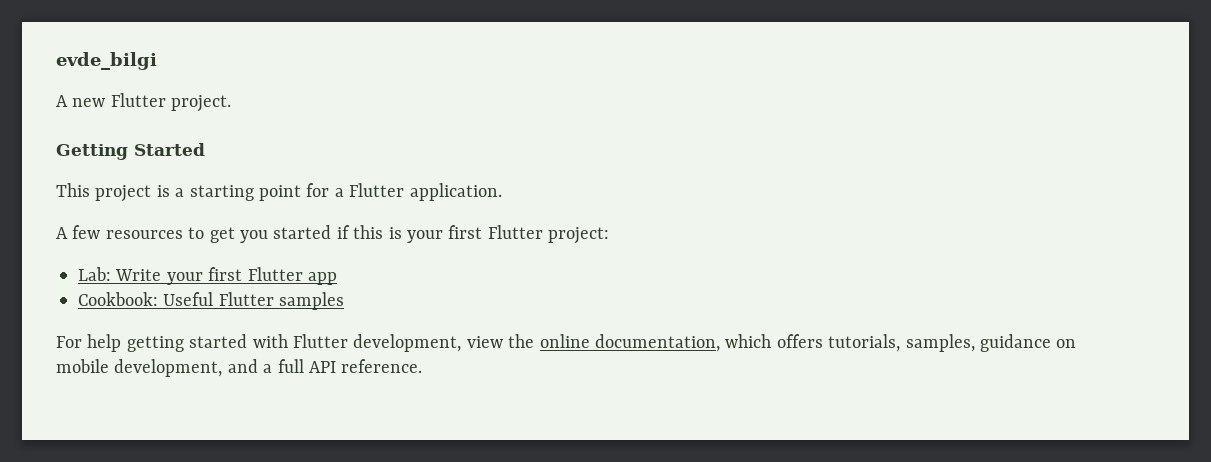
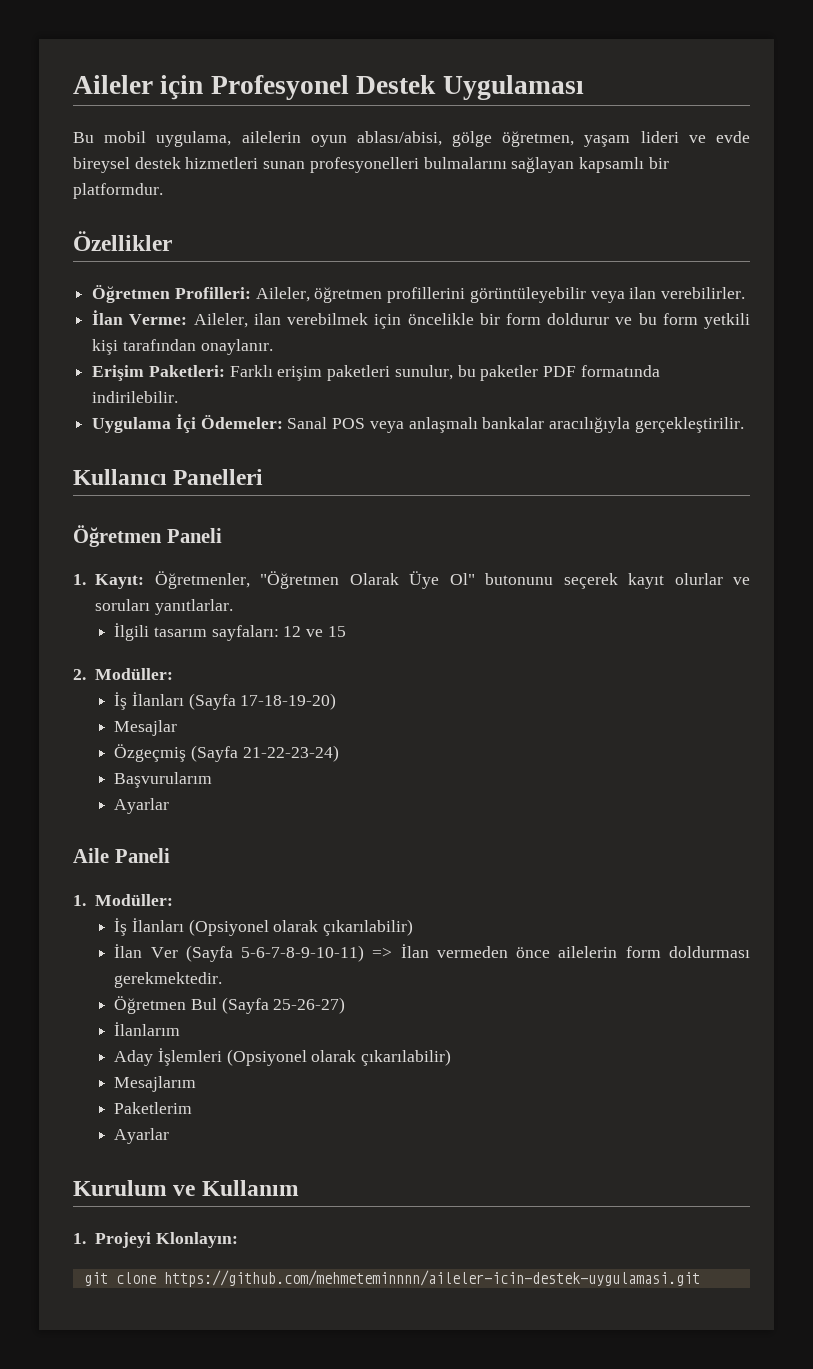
- evde_bilgi
- A new Flutter project.
- Getting Started
- This project is a starting point for a Flutter application.
- A few resources to get you started if this is your first Flutter project:
- Lab: Write your first Flutter app
- Cookbook: Useful Flutter samples
- For help getting started with Flutter development, view the online documentation, which offers tutorials, samples, guidance on mobile development, and a full API reference.
+ Aileler için Profesyonel Destek Uygulaması
+ Bu mobil uygulama, ailelerin oyun ablası/abisi, gölge öğretmen, yaşam lideri ve evde bireysel destek hizmetleri sunan profesyonelleri bulmalarını sağlayan kapsamlı bir platformdur.
+ Özellikler
+ Öğretmen Profilleri: Aileler, öğretmen profillerini görüntüleyebilir veya ilan verebilirler.
+ İlan Verme: Aileler, ilan verebilmek için öncelikle bir form doldurur ve bu form yetkili kişi tarafından onaylanır.
+ Erişim Paketleri: Farklı erişim paketleri sunulur, bu paketler PDF formatında indirilebilir.
+ Uygulama İçi Ödemeler: Sanal POS veya anlaşmalı bankalar aracılığıyla gerçekleştirilir.
+ Kullanıcı Panelleri
+ Öğretmen Paneli
+ 1. Kayıt: Öğretmenler, "Öğretmen Olarak Üye Ol" butonunu seçerek kayıt olurlar ve soruları yanıtlarlar.
+ İlgili tasarım sayfaları: 12 ve 15
+ 2. Modüller:
+ İş İlanları (Sayfa 17-18-19-20)
+ Mesajlar
+ Özgeçmiş (Sayfa 21-22-23-24)
+ Başvurularım
+ Ayarlar
+ Aile Paneli
+ 1. Modüller:
+ İş İlanları (Opsiyonel olarak çıkarılabilir)
+ İlan Ver (Sayfa 5-6-7-8-9-10-11) => İlan vermeden önce ailelerin form doldurması gerekmektedir.
+ Öğretmen Bul (Sayfa 25-26-27)
+ İlanlarım
+ Aday İşlemleri (Opsiyonel olarak çıkarılabilir)
+ Mesajlarım
+ Paketlerim
+ Ayarlar
+ Kurulum ve Kullanım
+ 1. Projeyi Klonlayın:
+ git clone https://github.com/mehmeteminnnn/aileler-icin-destek-uygulamasi.git

